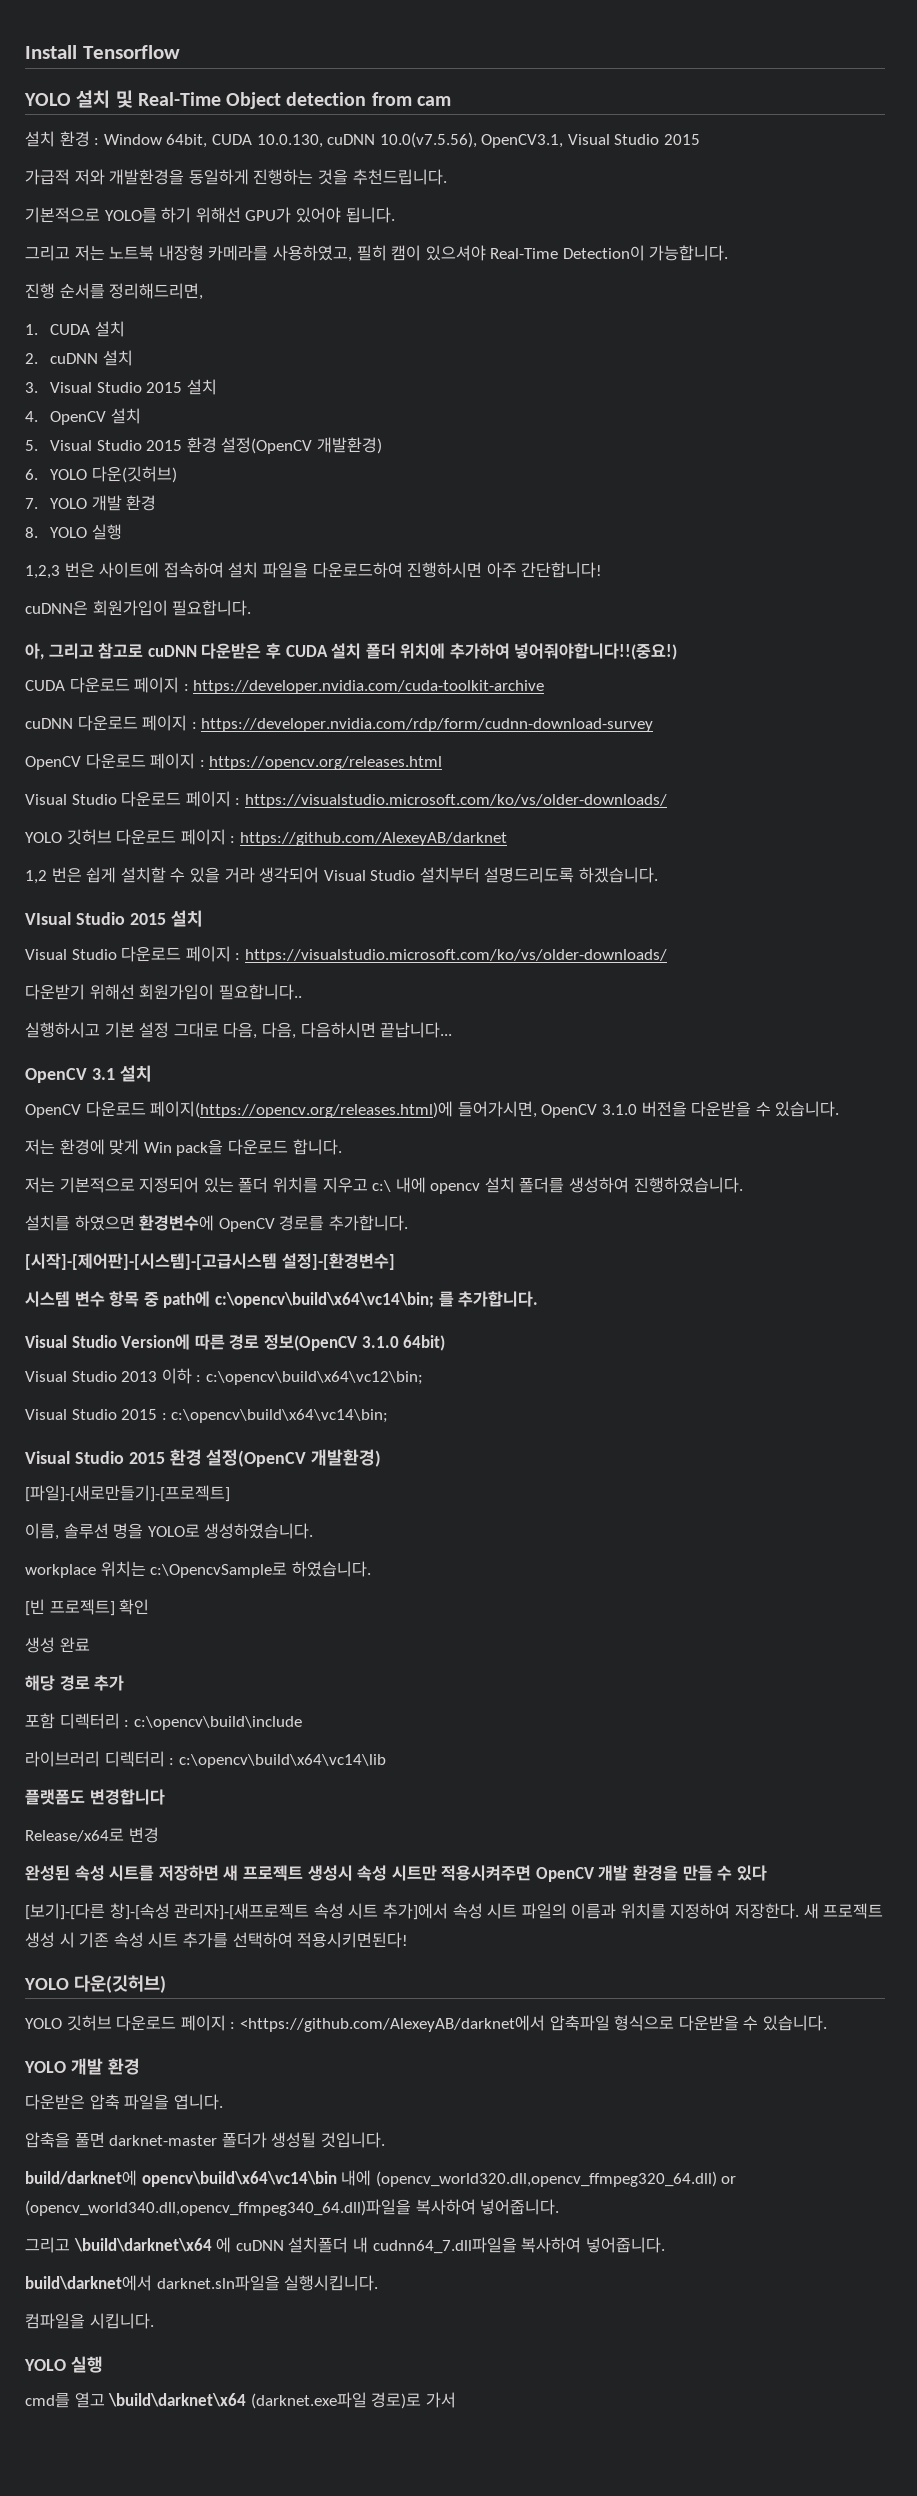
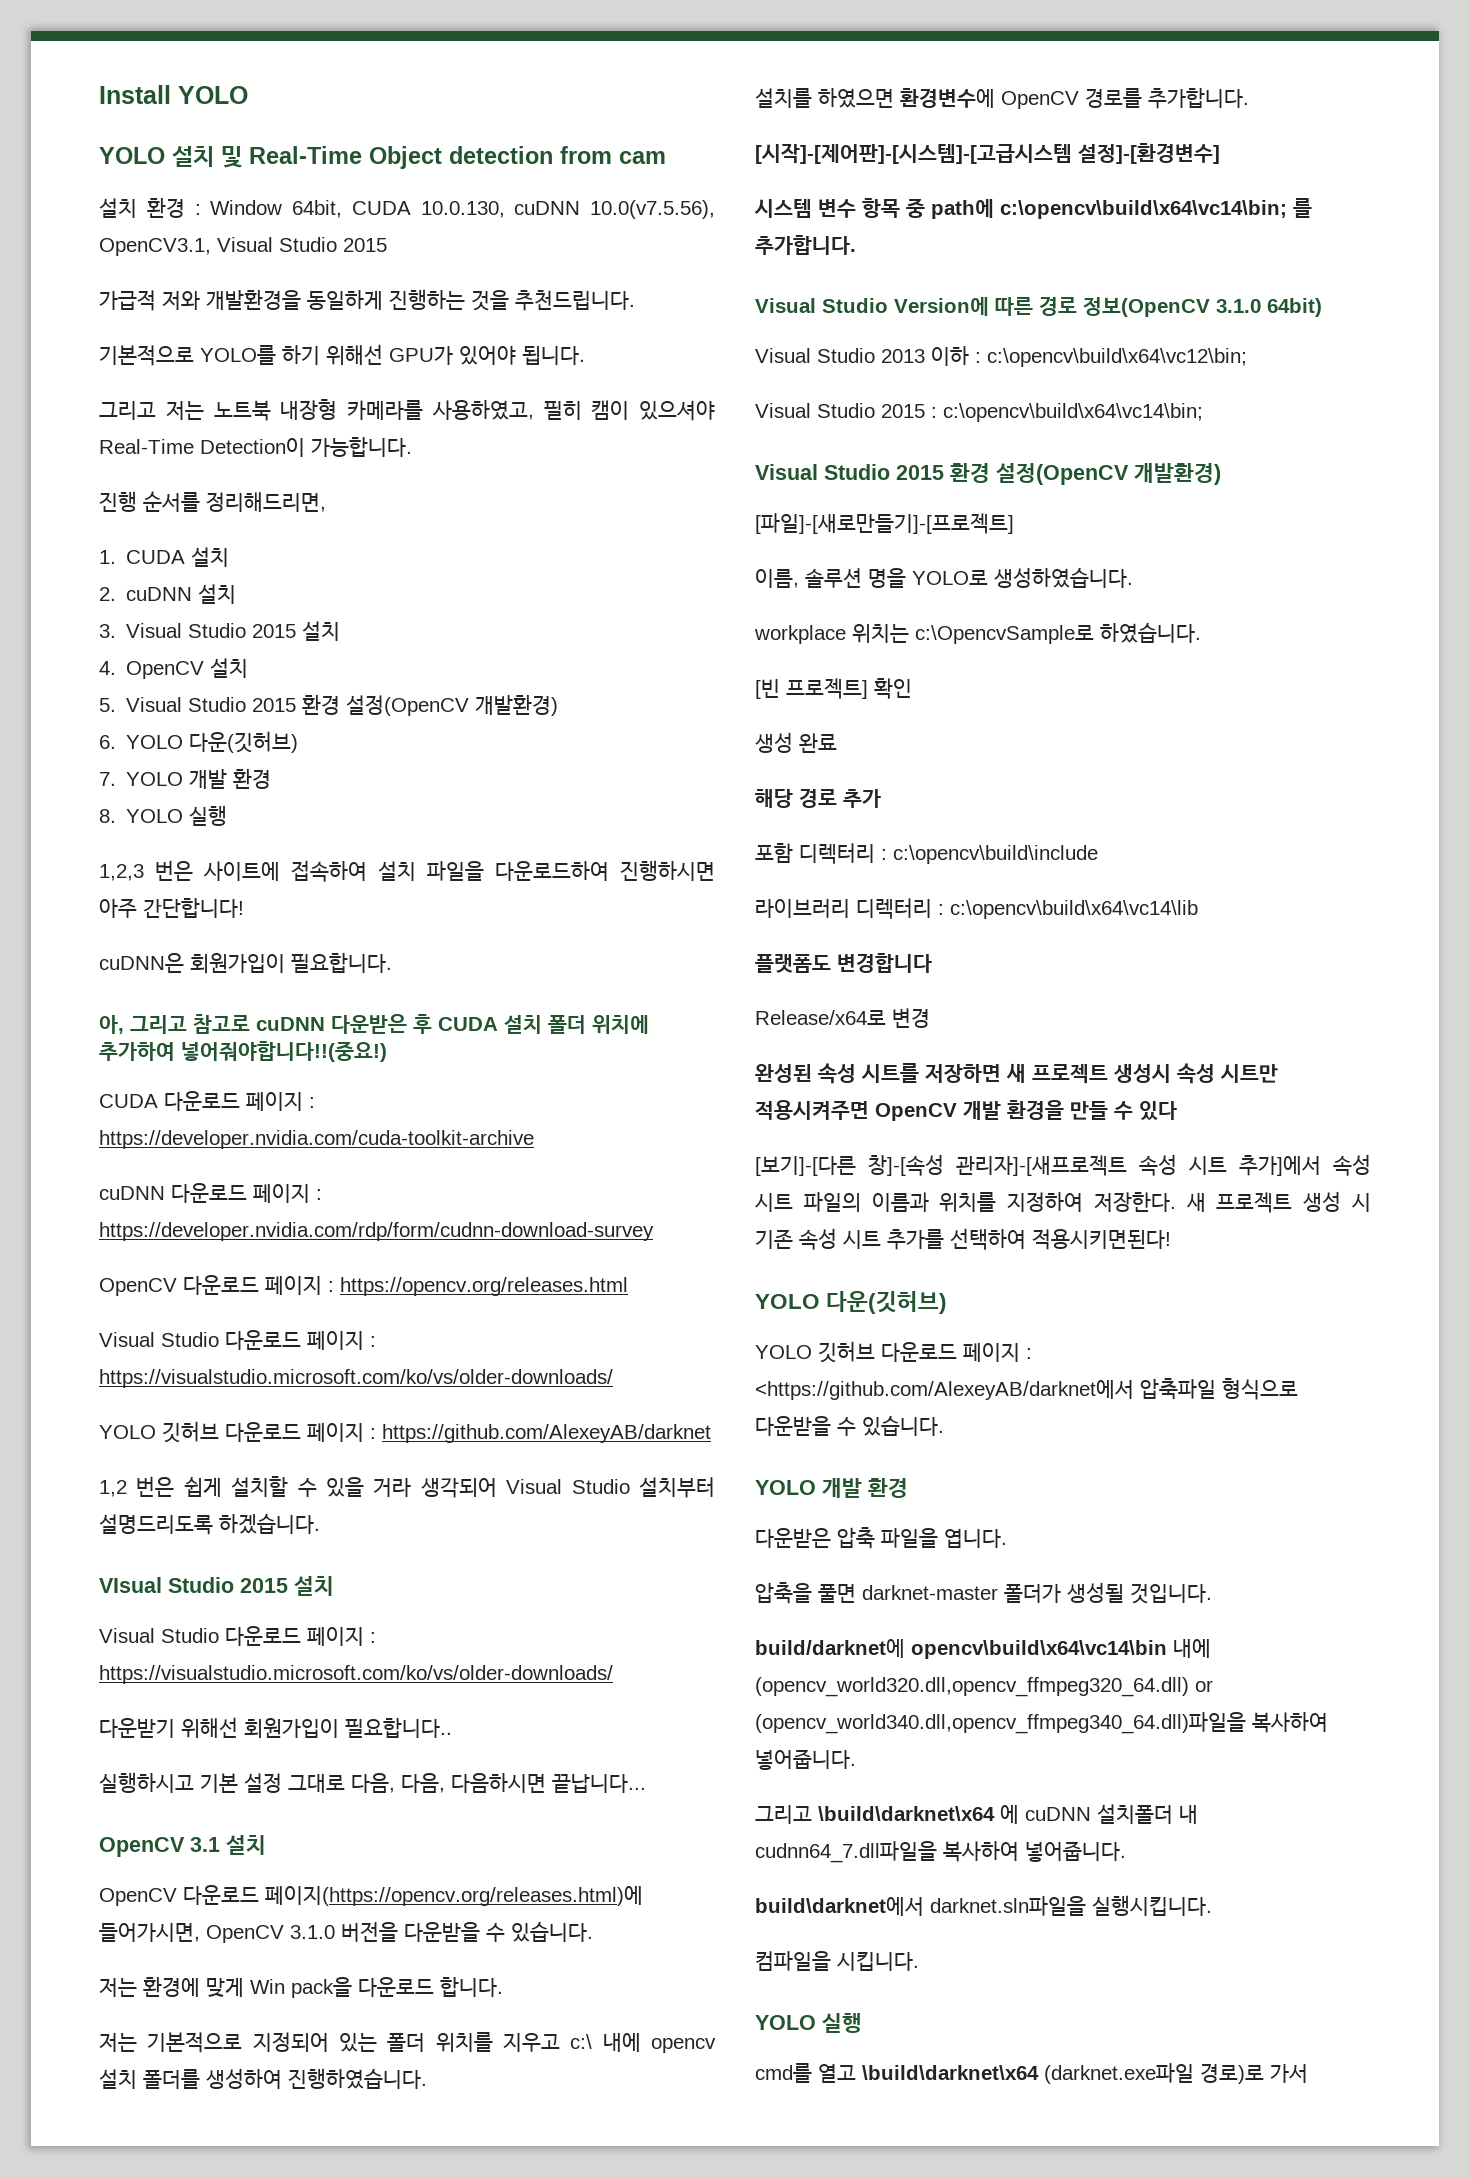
- Install Tensorflow
+ Install YOLO

